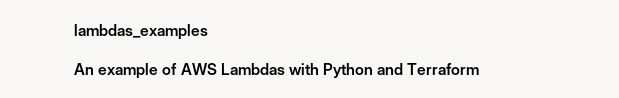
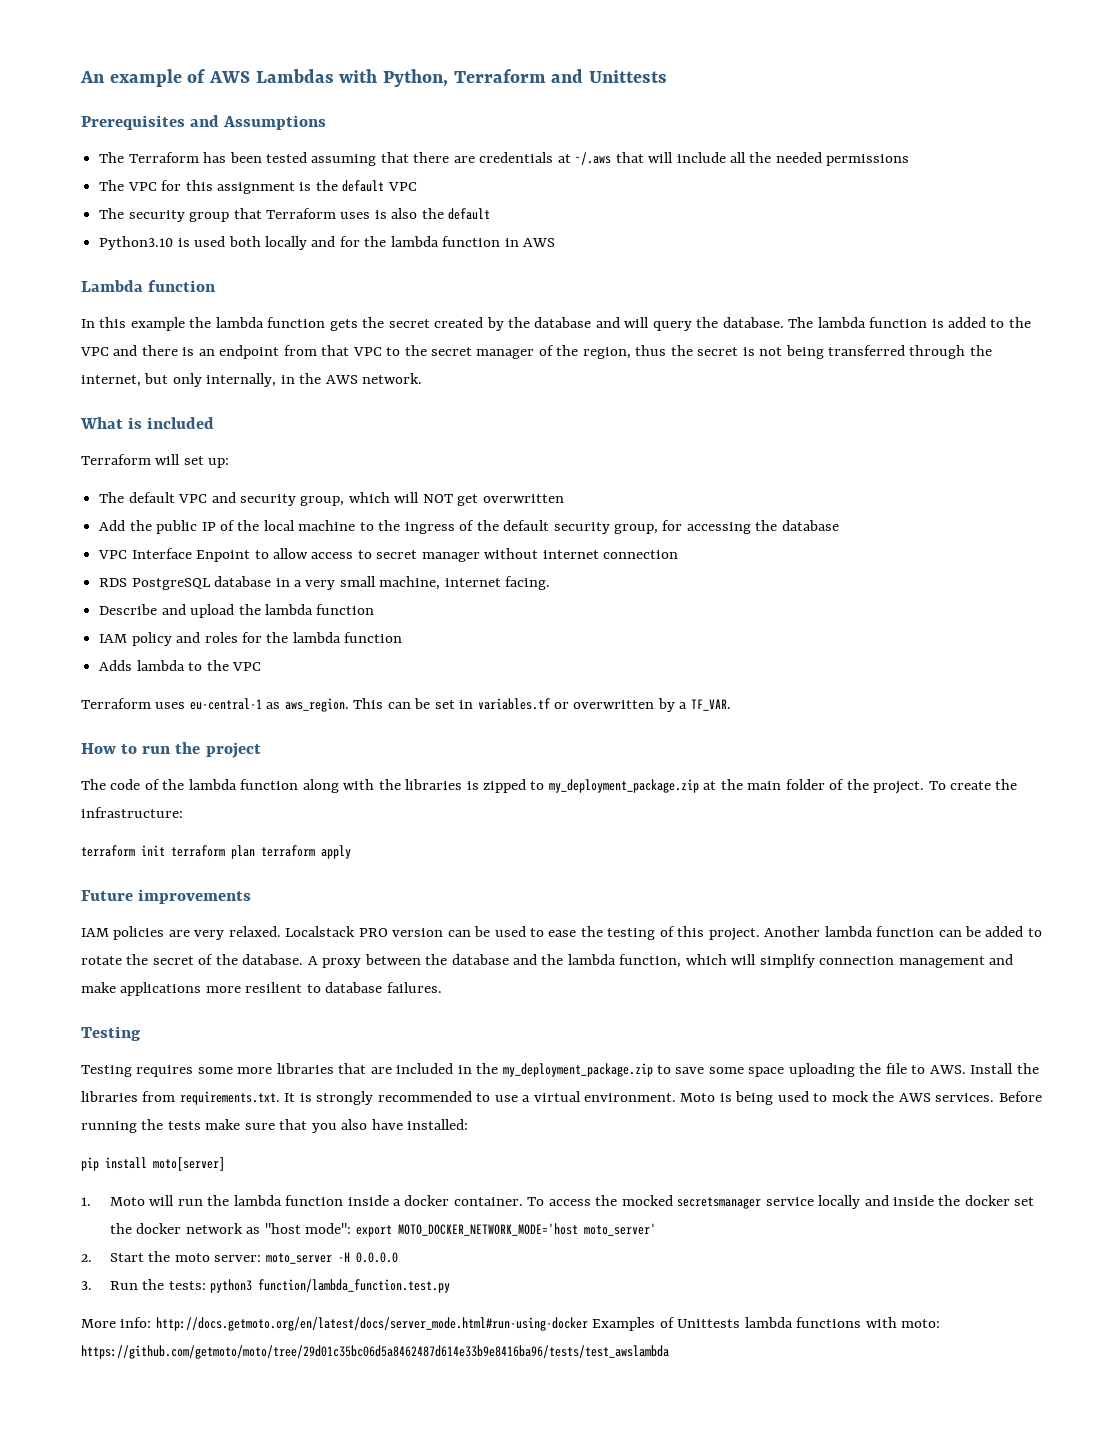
- lambdas_examples
- An example of AWS Lambdas with Python and Terraform
+ An example of AWS Lambdas with Python, Terraform and Unittests
+ Prerequisites and Assumptions
+ The Terraform has been tested assuming that there are credentials at ~/.aws that will include all the needed permissions
+ The VPC for this assignment is the default VPC
+ The security group that Terraform uses is also the default
+ Python3.10 is used both locally and for the lambda function in AWS
+ Lambda function
+ In this example the lambda function gets the secret created by the database and will query the database. The lambda function is added to the VPC and there is an endpoint from that VPC to the secret manager of the region, thus the secret is not being transferred through the internet, but only internally, in the AWS network.
+ What is included
+ Terraform will set up:
+ The default VPC and security group, which will NOT get overwritten
+ Add the public IP of the local machine to the ingress of the default security group, for accessing the database
+ VPC Interface Enpoint to allow access to secret manager without internet connection
+ RDS PostgreSQL database in a very small machine, internet facing.
+ Describe and upload the lambda function
+ IAM policy and roles for the lambda function
+ Adds lambda to the VPC
+ Terraform uses eu-central-1 as aws_region. This can be set in variables.tf or overwritten by a TF_VAR.
+ How to run the project
+ The code of the lambda function along with the libraries is zipped to my_deployment_package.zip at the main folder of the project. To create the infrastructure:
+ terraform init terraform plan terraform apply
+ Future improvements
+ IAM policies are very relaxed. Localstack PRO version can be used to ease the testing of this project. Another lambda function can be added to rotate the secret of the database. A proxy between the database and the lambda function, which will simplify connection management and make applications more resilient to database failures.
+ Testing
+ Testing requires some more libraries that are included in the my_deployment_package.zip to save some space uploading the file to AWS. Install the libraries from requirements.txt. It is strongly recommended to use a virtual environment. Moto is being used to mock the AWS services. Before running the tests make sure that you also have installed:
+ pip install moto[server]
+ 1. Moto will run the lambda function inside a docker container. To access the mocked secretsmanager service locally and inside the docker set the docker network as "host mode": export MOTO_DOCKER_NETWORK_MODE='host moto_server'
+ 2. Start the moto server: moto_server -H 0.0.0.0
+ 3. Run the tests: python3 function/lambda_function.test.py
+ More info: http://docs.getmoto.org/en/latest/docs/server_mode.html#run-using-docker Examples of Unittests lambda functions with moto: https://github.com/getmoto/moto/tree/29d01c35bc06d5a8462487d614e33b9e8416ba96/tests/test_awslambda

